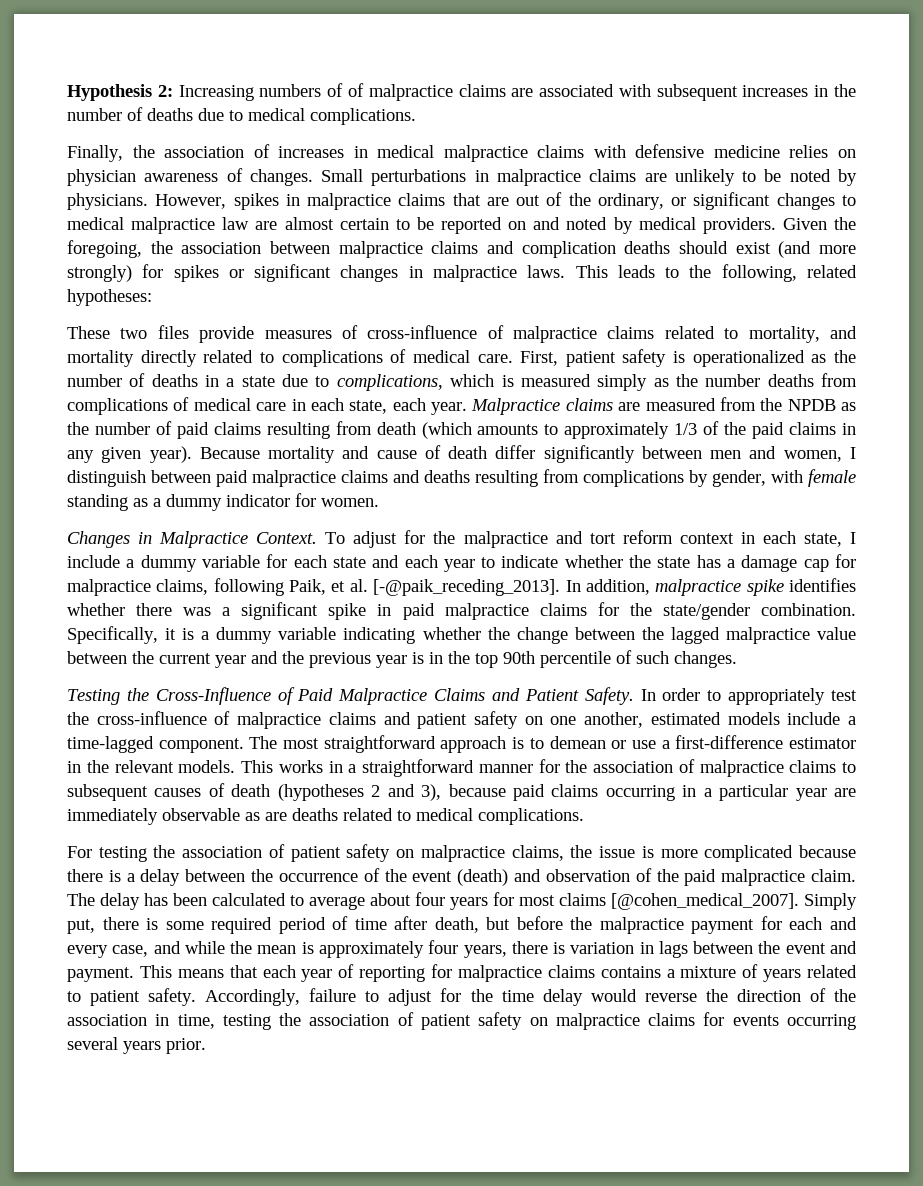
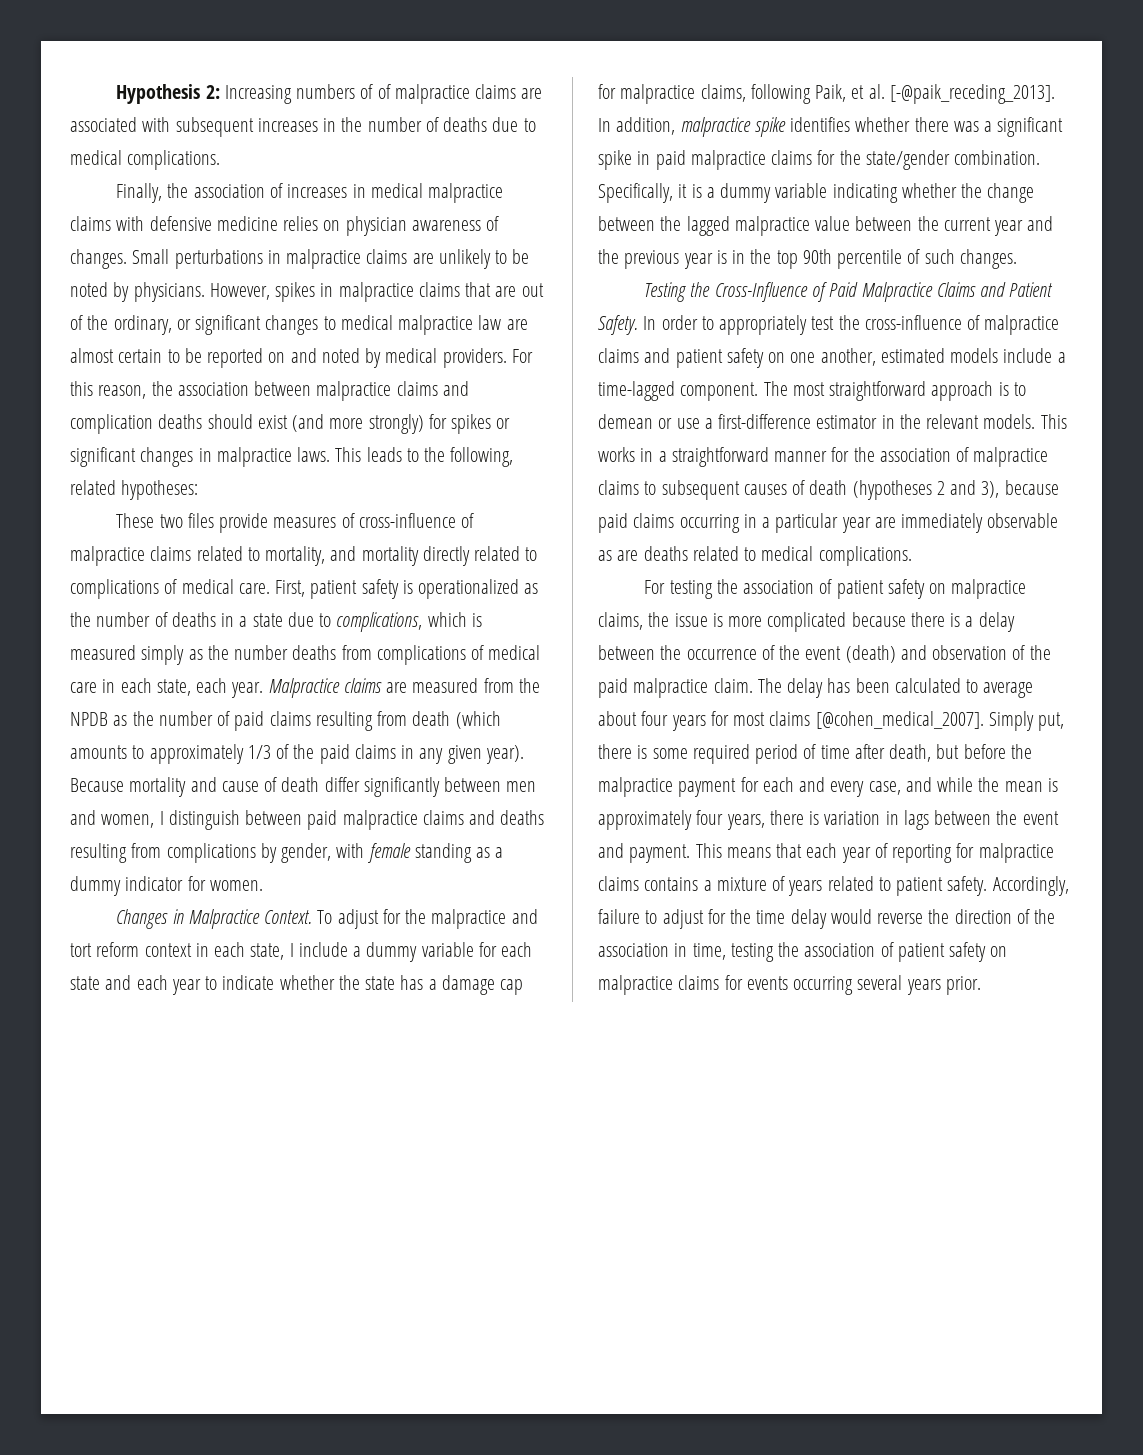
- Given the foregoing, the association between malpractice claims and complication deaths should exist (and more strongly) for spikes or significant changes in malpractice laws.
+ For this reason, the association between malpractice claims and complication deaths should exist (and more strongly) for spikes or significant changes in malpractice laws.

